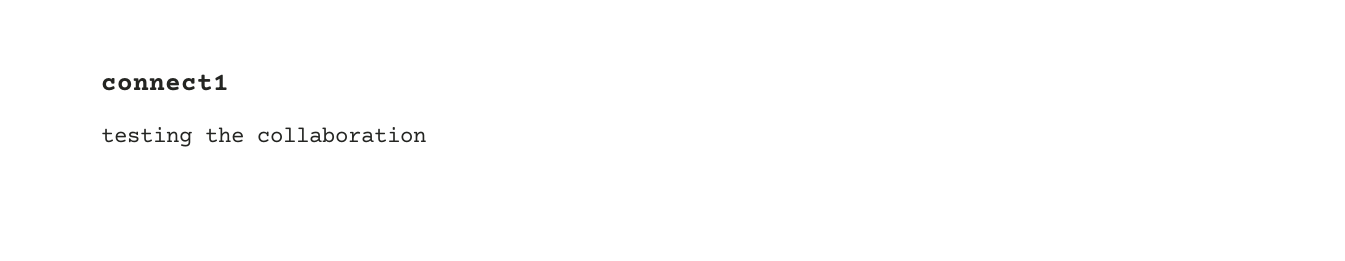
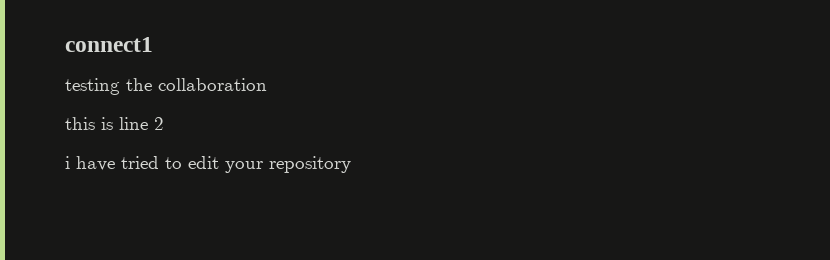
+ this is line 2
+ i have tried to edit your repository

